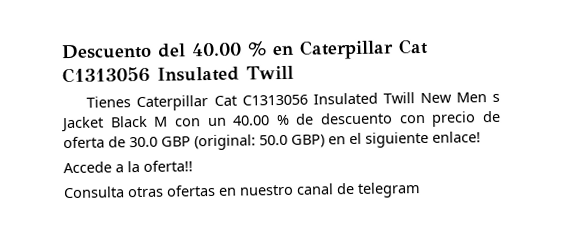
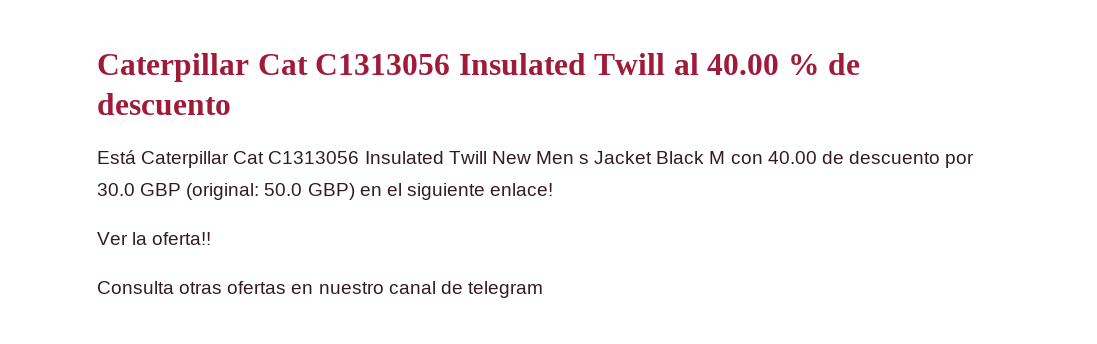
- Descuento del 40.00 % en Caterpillar Cat C1313056 Insulated Twill
- Tienes Caterpillar Cat C1313056 Insulated Twill New Men s Jacket Black M con un 40.00 % de descuento con precio de oferta de 30.0 GBP (original: 50.0 GBP) en el siguiente enlace!
+ Caterpillar Cat C1313056 Insulated Twill al 40.00 % de descuento
+ Está Caterpillar Cat C1313056 Insulated Twill New Men s Jacket Black M con 40.00 de descuento por 30.0 GBP (original: 50.0 GBP) en el siguiente enlace!
- Accede a la oferta!!
+ Ver la oferta!!

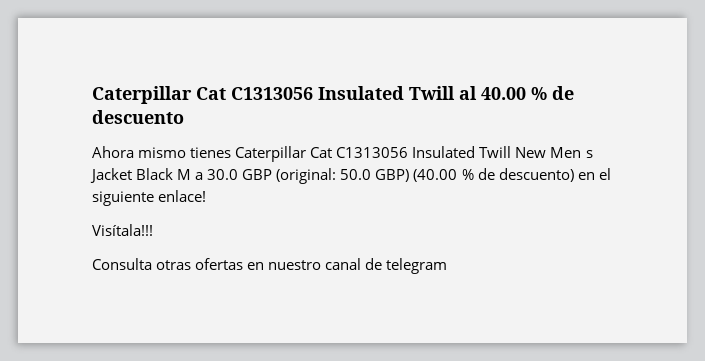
- Está Caterpillar Cat C1313056 Insulated Twill New Men s Jacket Black M con 40.00 de descuento por 30.0 GBP (original: 50.0 GBP) en el siguiente enlace!
+ Ahora mismo tienes Caterpillar Cat C1313056 Insulated Twill New Men s Jacket Black M a 30.0 GBP (original: 50.0 GBP) (40.00 % de descuento) en el siguiente enlace!
- Ver la oferta!!
+ Visítala!!!

